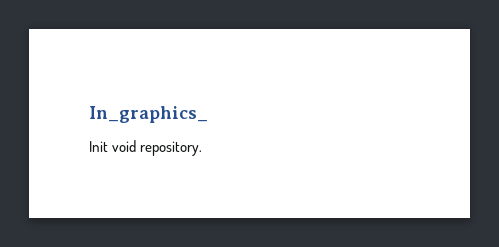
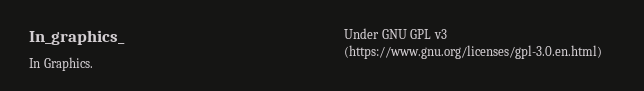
- Init void repository.
+ In Graphics.
+ Under GNU GPL v3 (https://www.gnu.org/licenses/gpl-3.0.en.html)

